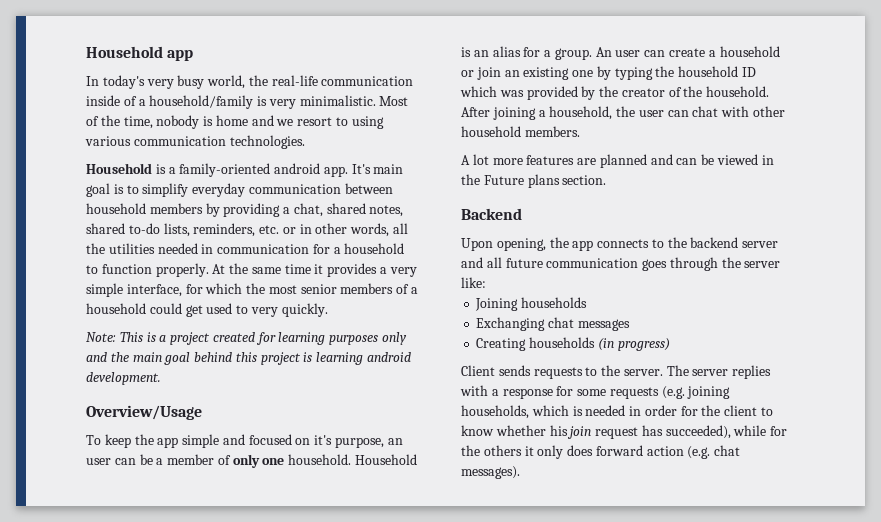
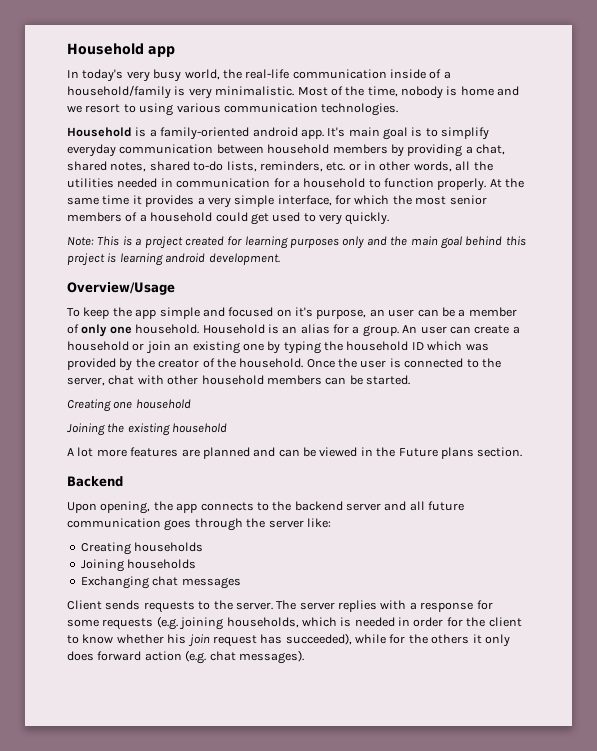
- After joining a household, the user can chat with other household members.
+ Once the user is connected to the server, chat with other household members can be started.
+ Creating one household
+ Joining the existing household
+ Creating households
- Creating households (in progress)

